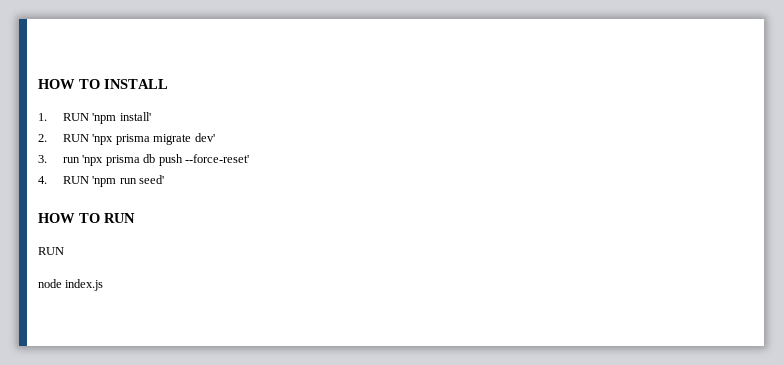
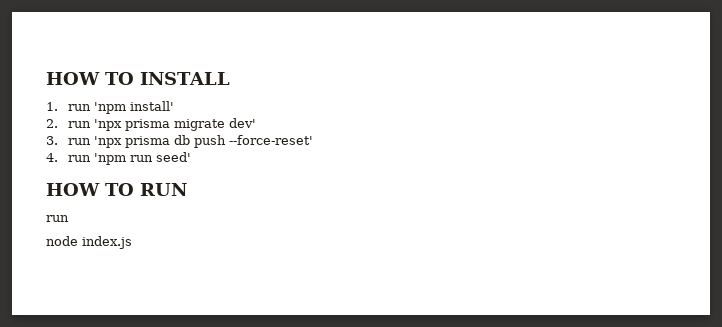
- 1. RUN 'npm install'
+ 1. run 'npm install'
- 2. RUN 'npx prisma migrate dev'
+ 2. run 'npx prisma migrate dev'
- 4. RUN 'npm run seed'
+ 4. run 'npm run seed'
  HOW TO RUN
- RUN
+ run

